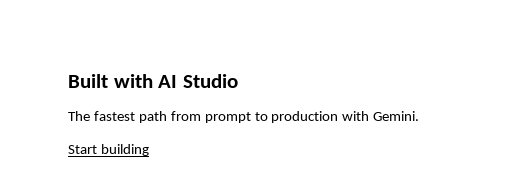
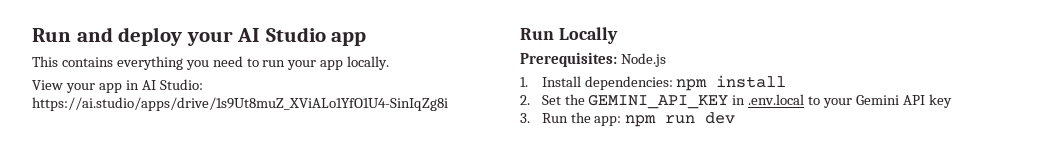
- Built with AI Studio
- The fastest path from prompt to production with Gemini.
- Start building
+ Run and deploy your AI Studio app
+ This contains everything you need to run your app locally.
+ View your app in AI Studio: https://ai.studio/apps/drive/1s9Ut8muZ_XViALo1YfO1U4-SinIqZg8i
+ Run Locally
+ Prerequisites: Node.js
+ 1. Install dependencies: npm install
+ 2. Set the GEMINI_API_KEY in .env.local to your Gemini API key
+ 3. Run the app: npm run dev

